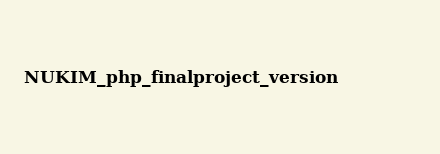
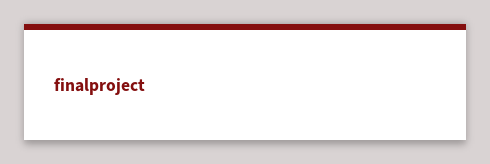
- NUKIM_php_finalproject_version
+ finalproject

